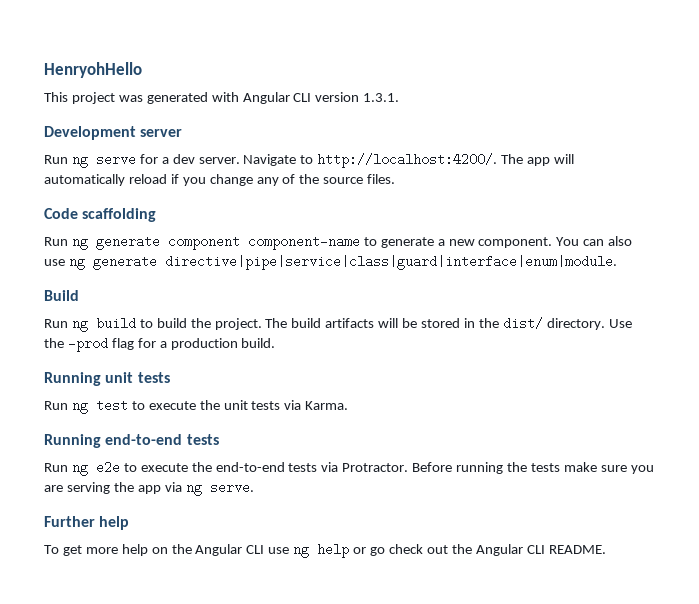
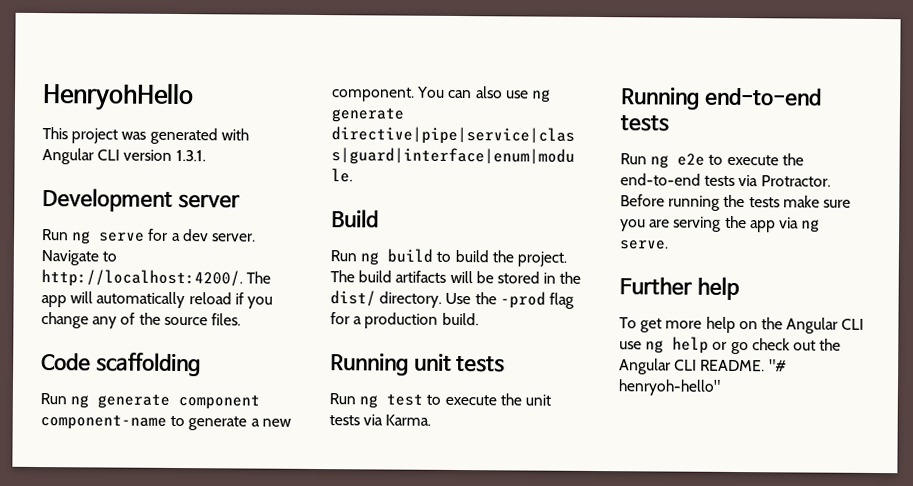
+ "# henryoh-hello"

